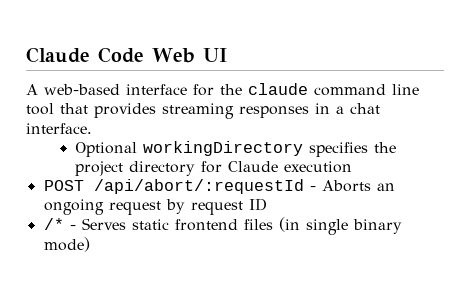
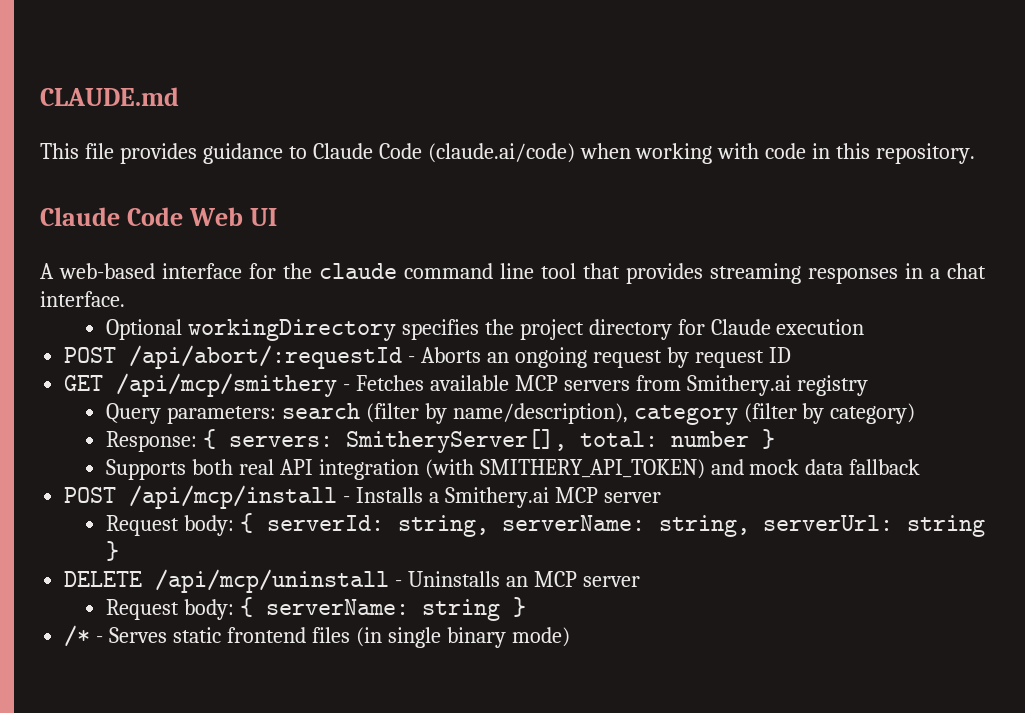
+ CLAUDE.md
+ This file provides guidance to Claude Code (claude.ai/code) when working with code in this repository.
+ GET /api/mcp/smithery - Fetches available MCP servers from Smithery.ai registry
+ Query parameters: search (filter by name/description), category (filter by category)
+ Response: { servers: SmitheryServer[], total: number }
+ Supports both real API integration (with SMITHERY_API_TOKEN) and mock data fallback
+ POST /api/mcp/install - Installs a Smithery.ai MCP server
+ Request body: { serverId: string, serverName: string, serverUrl: string }
+ DELETE /api/mcp/uninstall - Uninstalls an MCP server
+ Request body: { serverName: string }

